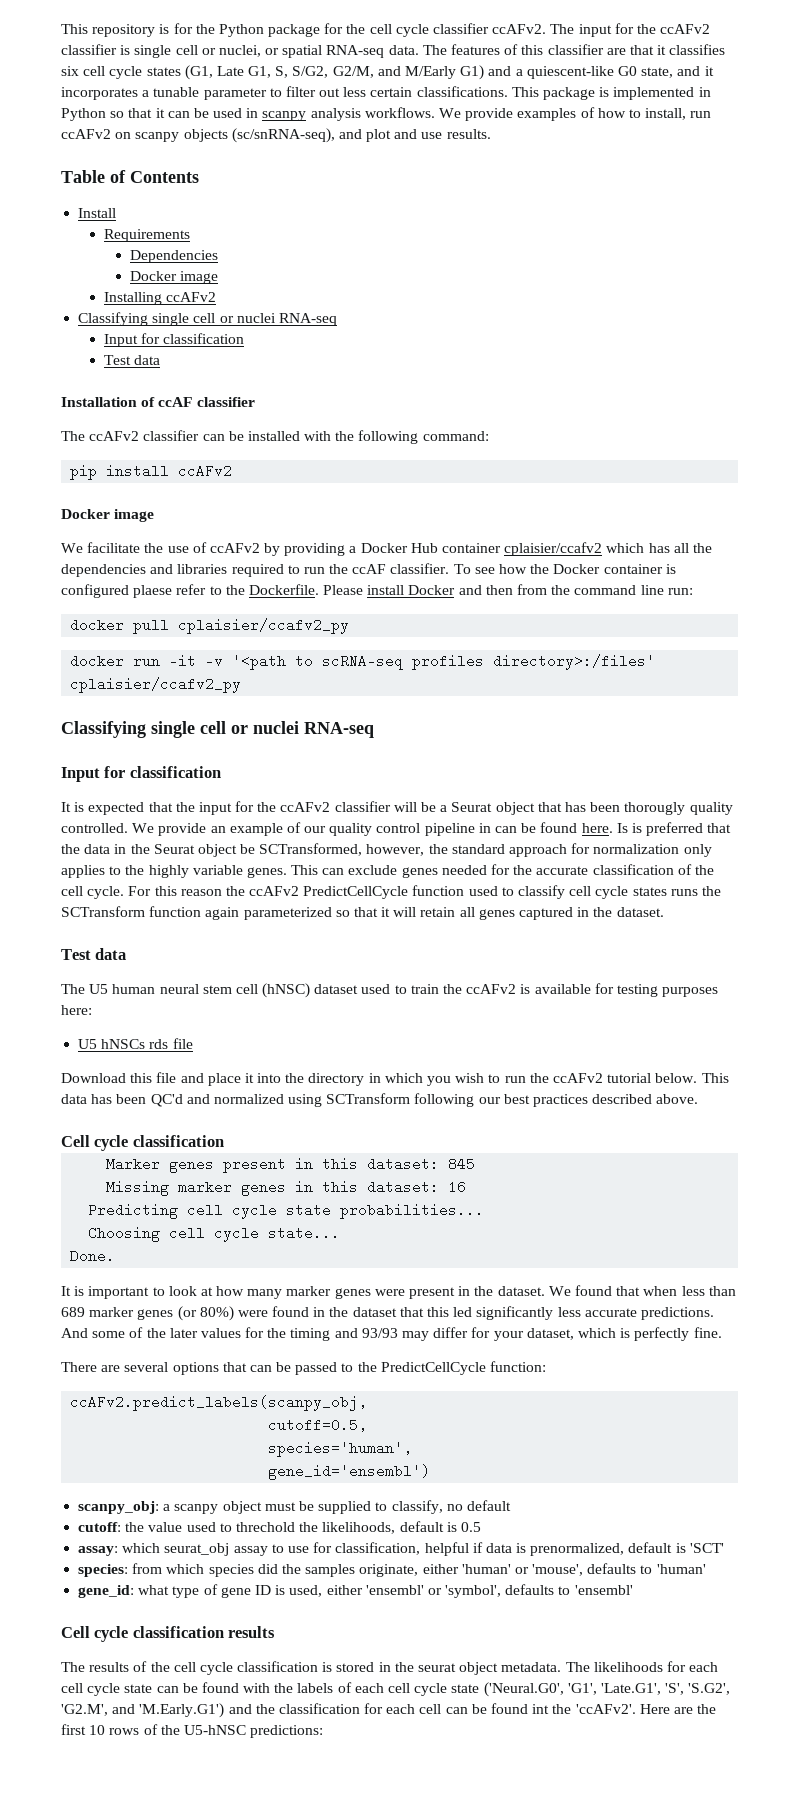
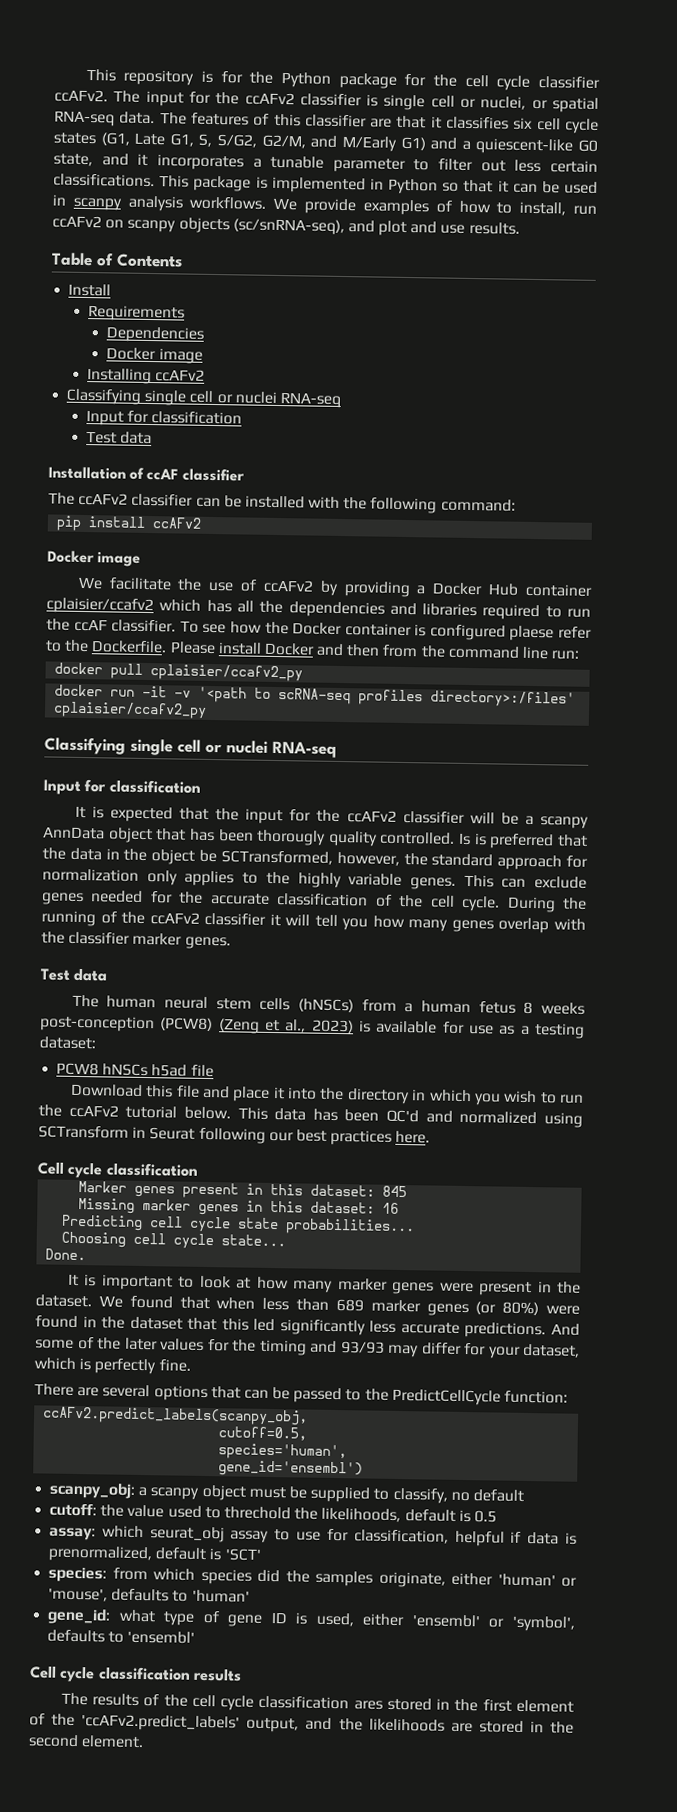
- It is expected that the input for the ccAFv2 classifier will be a Seurat object that has been thorougly quality controlled.
+ It is expected that the input for the ccAFv2 classifier will be a scanpy AnnData object that has been thorougly quality controlled.
- We provide an example of our quality control pipeline in can be found here.
- Is is preferred that the data in the Seurat object be SCTransformed, however, the standard approach for normalization only applies to the highly variable genes.
+ Is is preferred that the data in the object be SCTransformed, however, the standard approach for normalization only applies to the highly variable genes.
- For this reason the ccAFv2 PredictCellCycle function used to classify cell cycle states runs the SCTransform function again parameterized so that it will retain all genes captured in the dataset.
+ During the running of the ccAFv2 classifier it will tell you how many genes overlap with the classifier marker genes.
- The U5 human neural stem cell (hNSC) dataset used to train the ccAFv2 is available for testing purposes here:
- U5 hNSCs rds file
+ The human neural stem cells (hNSCs) from a human fetus 8 weeks post-conception (PCW8) (Zeng et al., 2023) is available for use as a testing dataset:
+ PCW8 hNSCs h5ad file
- This data has been QC'd and normalized using SCTransform following our best practices described above.
+ This data has been QC'd and normalized using SCTransform in Seurat following our best practices here.
- The results of the cell cycle classification is stored in the seurat object metadata. The likelihoods for each cell cycle state can be found with the labels of each cell cycle state ('Neural.G0', 'G1', 'Late.G1', 'S', 'S.G2', 'G2.M', and 'M.Early.G1') and the classification for each cell can be found int the 'ccAFv2'. Here are the first 10 rows of the U5-hNSC predictions:
+ The results of the cell cycle classification ares stored in the first element of the 'ccAFv2.predict_labels' output, and the likelihoods are stored in the second element.

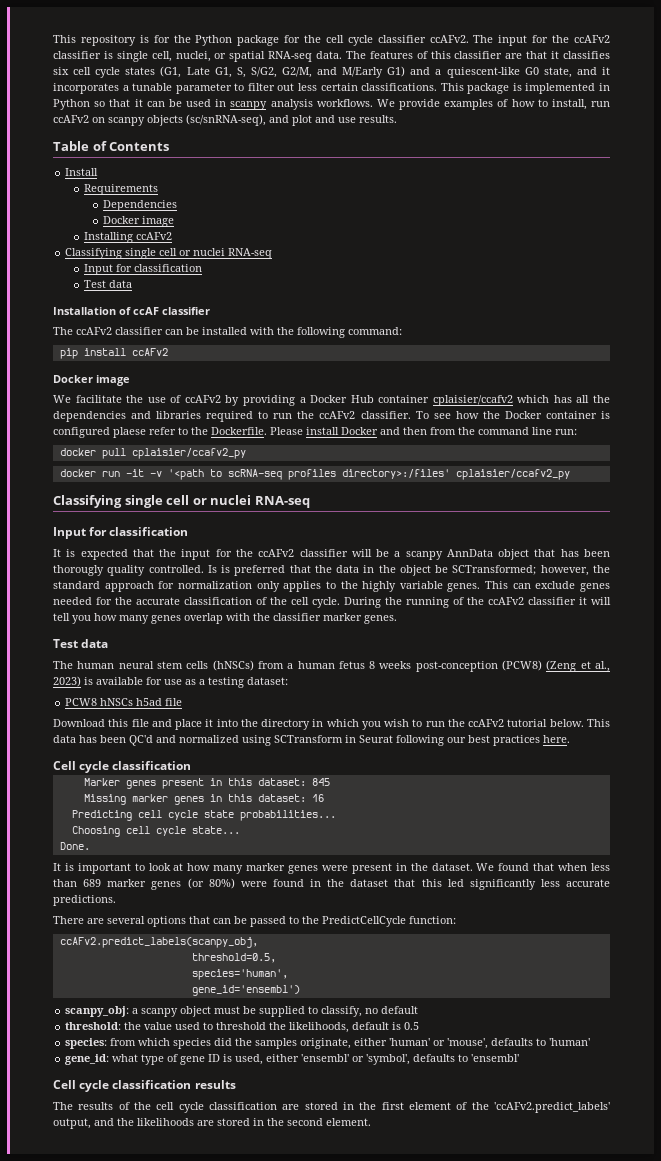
- The input for the ccAFv2 classifier is single cell or nuclei, or spatial RNA-seq data.
+ The input for the ccAFv2 classifier is single cell, nuclei, or spatial RNA-seq data.
- We facilitate the use of ccAFv2 by providing a Docker Hub container cplaisier/ccafv2 which has all the dependencies and libraries required to run the ccAF classifier.
+ We facilitate the use of ccAFv2 by providing a Docker Hub container cplaisier/ccafv2 which has all the dependencies and libraries required to run the ccAFv2 classifier.
- Is is preferred that the data in the object be SCTransformed, however, the standard approach for normalization only applies to the highly variable genes.
+ Is is preferred that the data in the object be SCTransformed; however, the standard approach for normalization only applies to the highly variable genes.
- And some of the later values for the timing and 93/93 may differ for your dataset, which is perfectly fine.
- cutoff=0.5,
+ threshold=0.5,
- cutoff: the value used to threchold the likelihoods, default is 0.5
+ threshold: the value used to threshold the likelihoods, default is 0.5
- assay: which seurat_obj assay to use for classification, helpful if data is prenormalized, default is 'SCT'
- The results of the cell cycle classification ares stored in the first element of the 'ccAFv2.predict_labels' output, and the likelihoods are stored in the second element.
+ The results of the cell cycle classification are stored in the first element of the 'ccAFv2.predict_labels' output, and the likelihoods are stored in the second element.

